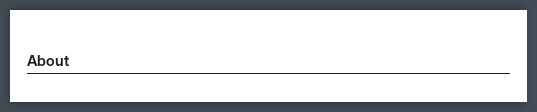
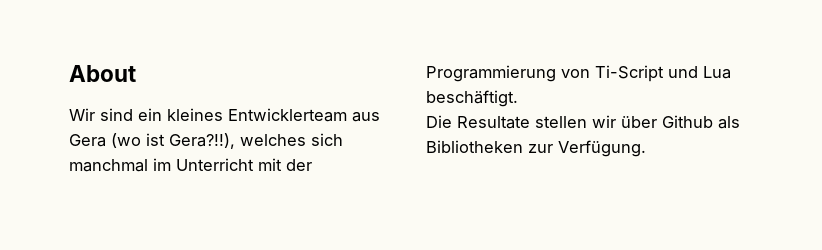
+ Wir sind ein kleines Entwicklerteam aus Gera (wo ist Gera?!!), welches sich manchmal im Unterricht mit der Programmierung von Ti-Script und Lua beschäftigt.
+ Die Resultate stellen wir über Github als Bibliotheken zur Verfügung.

